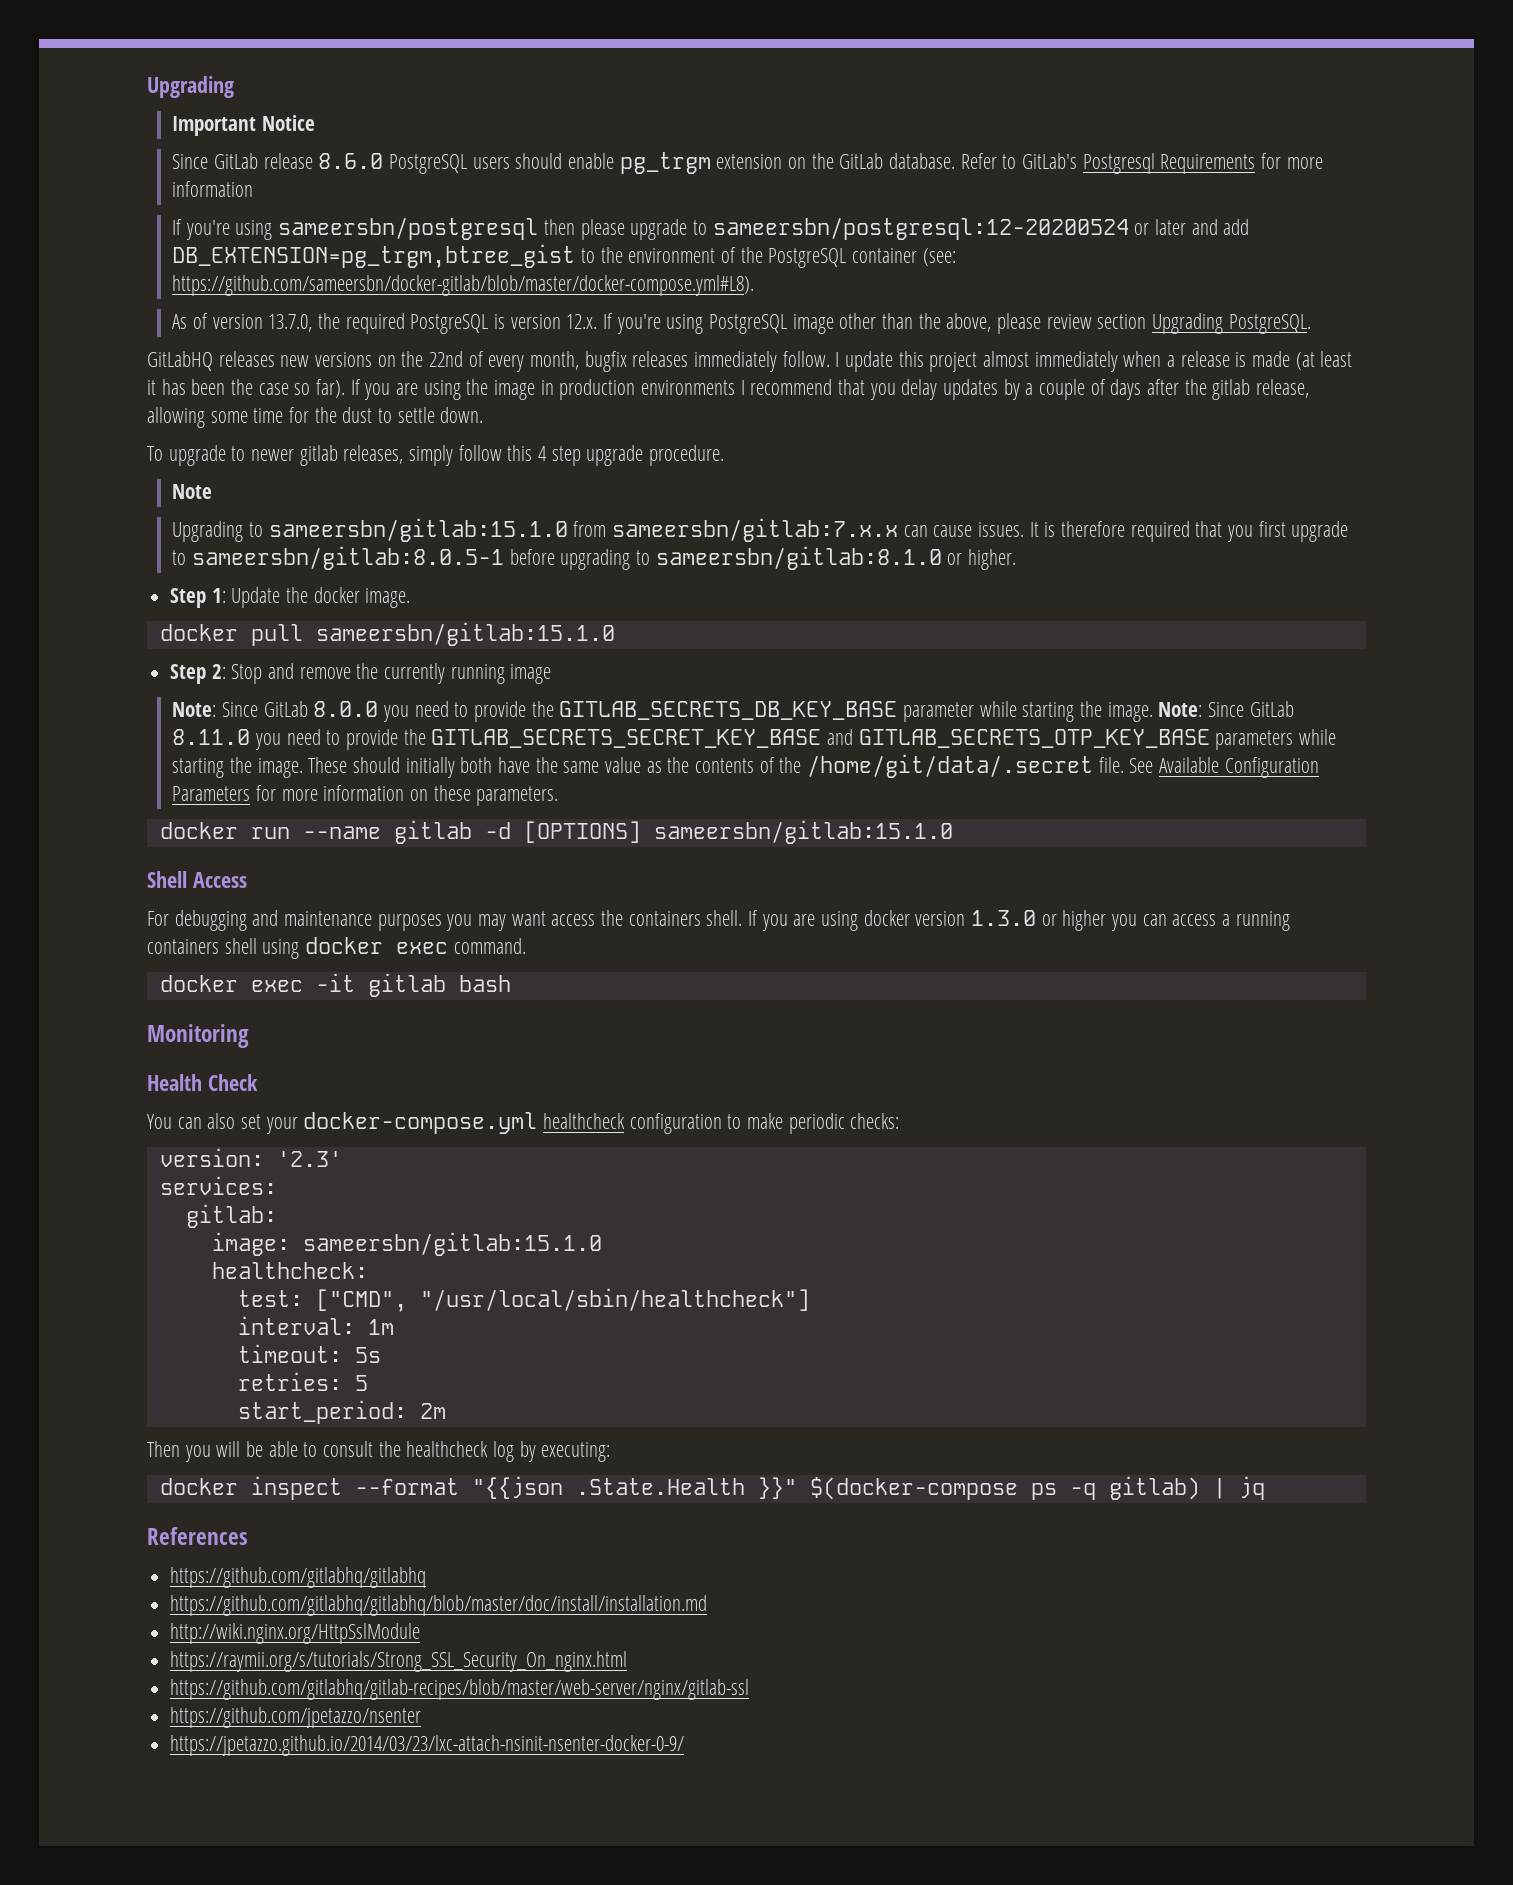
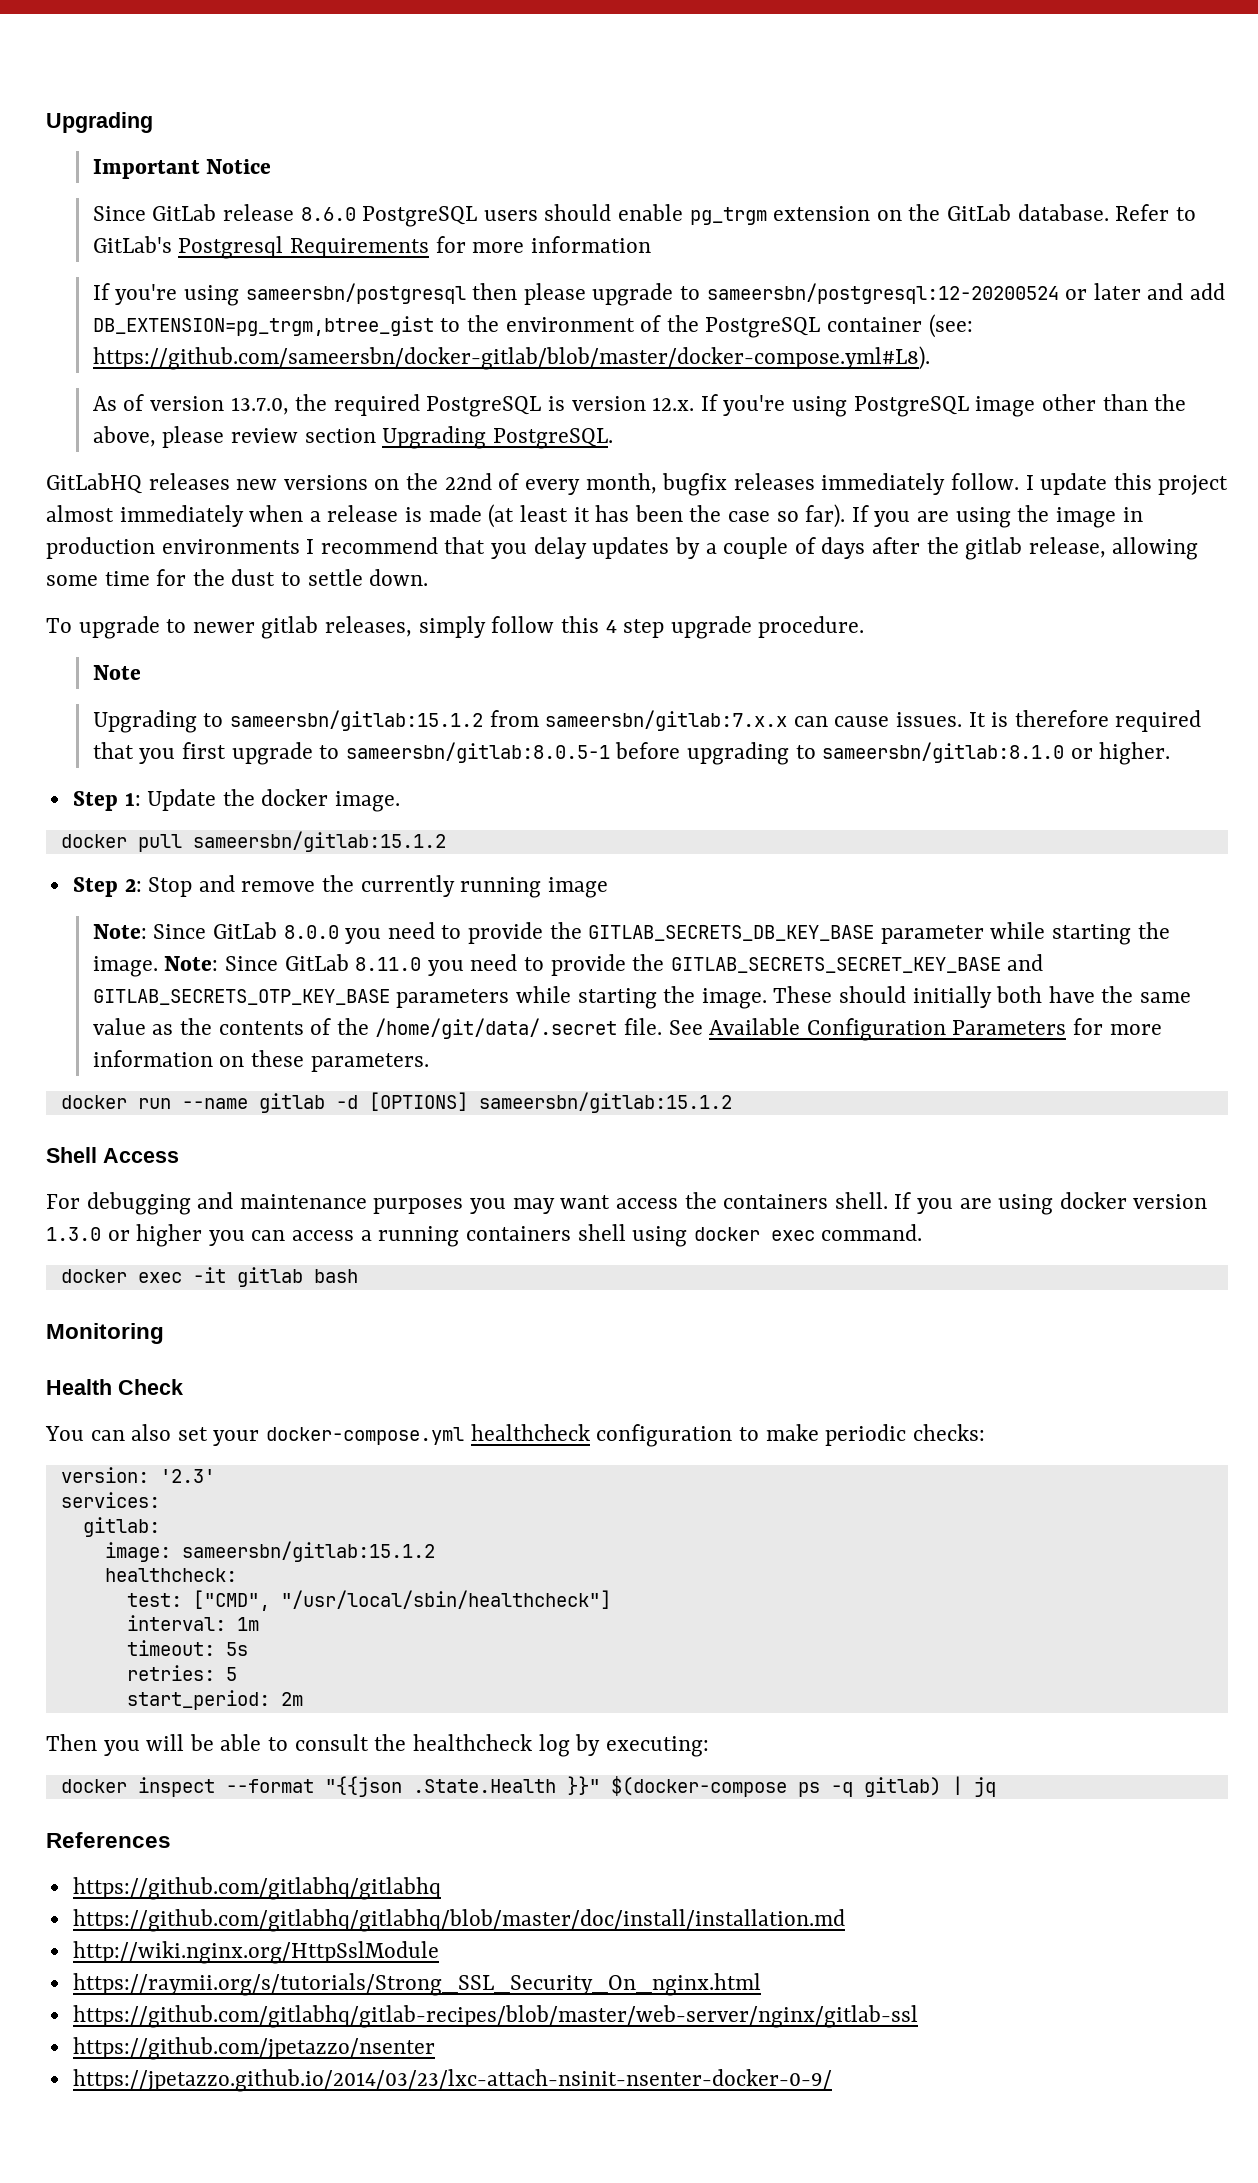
- Upgrading to sameersbn/gitlab:15.1.0 from sameersbn/gitlab:7.x.x can cause issues.
+ Upgrading to sameersbn/gitlab:15.1.2 from sameersbn/gitlab:7.x.x can cause issues.
- docker pull sameersbn/gitlab:15.1.0
+ docker pull sameersbn/gitlab:15.1.2
- docker run --name gitlab -d [OPTIONS] sameersbn/gitlab:15.1.0
+ docker run --name gitlab -d [OPTIONS] sameersbn/gitlab:15.1.2
- image: sameersbn/gitlab:15.1.0
+ image: sameersbn/gitlab:15.1.2

